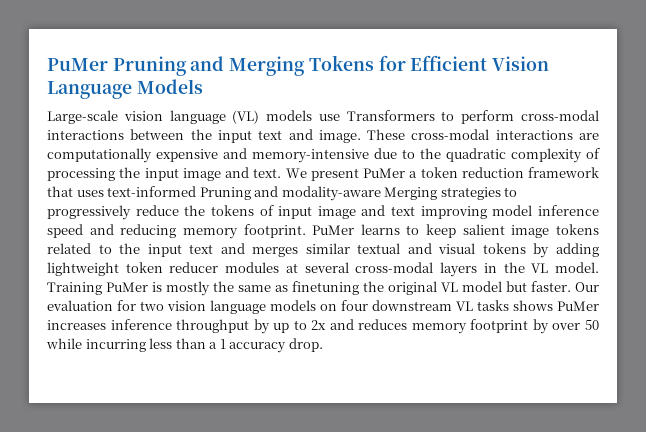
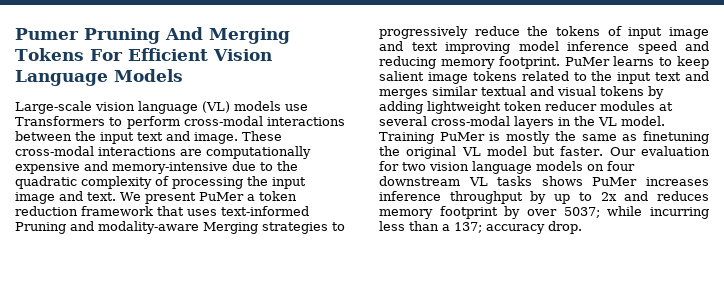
- PuMer Pruning and Merging Tokens for Efficient Vision Language Models
+ Pumer Pruning And Merging Tokens For Efficient Vision Language Models
- Our evaluation for two vision language models on four downstream VL tasks shows PuMer increases inference throughput by up to 2x and reduces memory footprint by over 50 while incurring less than a 1 accuracy drop.
+ Our evaluation for two vision language models on four downstream VL tasks shows PuMer increases inference throughput by up to 2x and reduces memory footprint by over 5037; while incurring less than a 137; accuracy drop.

